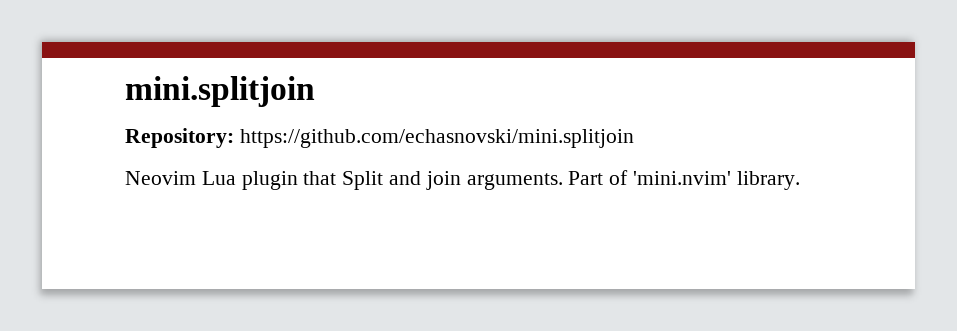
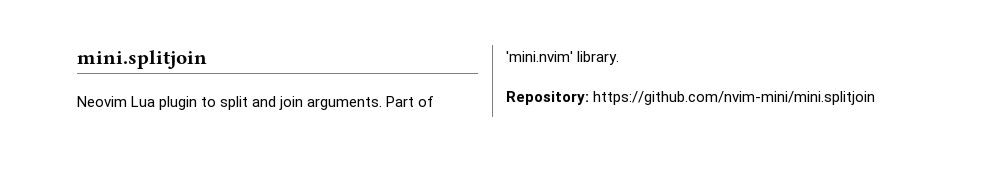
- Repository: https://github.com/echasnovski/mini.splitjoin
- Neovim Lua plugin that Split and join arguments.
+ Neovim Lua plugin to split and join arguments.
+ Repository: https://github.com/nvim-mini/mini.splitjoin

